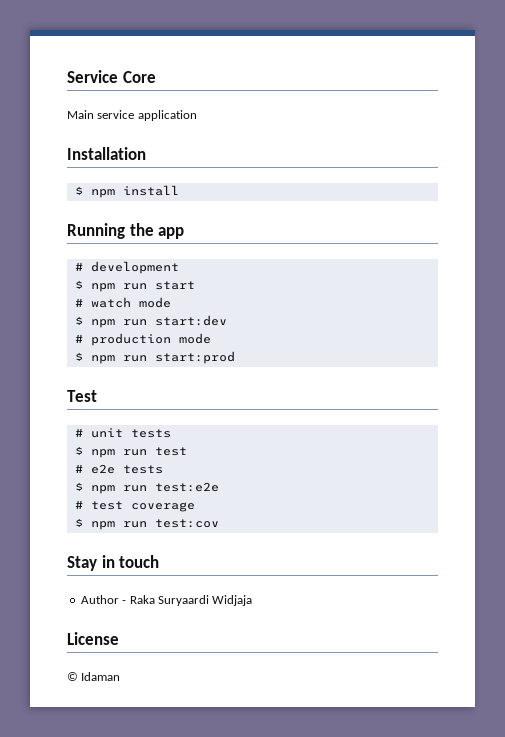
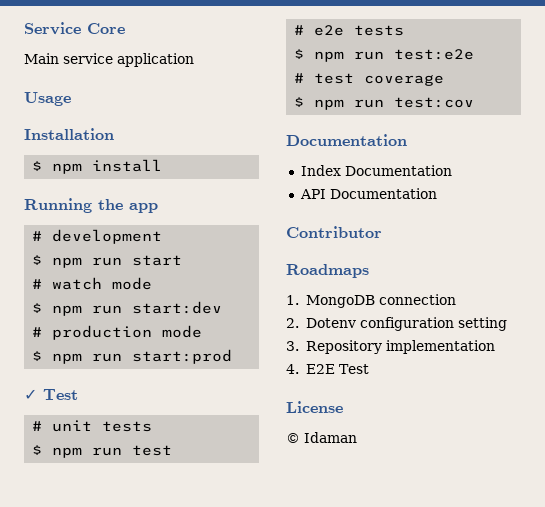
+ Usage
- Test
+ ✓ Test
  $ npm run test:cov
- Stay in touch
- Author - Raka Suryaardi Widjaja
+ Documentation
+ Index Documentation
+ API Documentation
+ Contributor
+ Roadmaps
+ 1. MongoDB connection
+ 2. Dotenv configuration setting
+ 3. Repository implementation
+ 4. E2E Test

